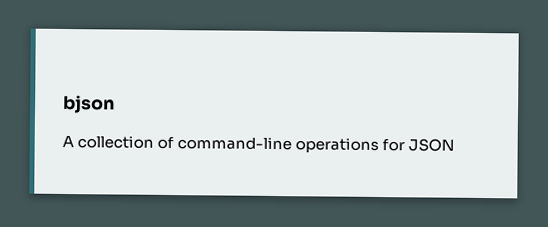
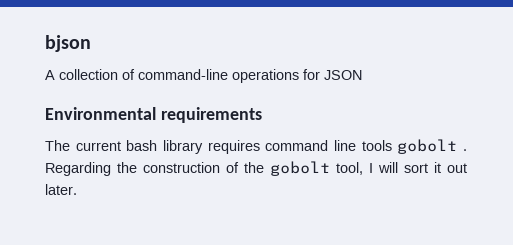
+ Environmental requirements
+ The current bash library requires command line tools gobolt . Regarding the construction of the gobolt tool, I will sort it out later.

